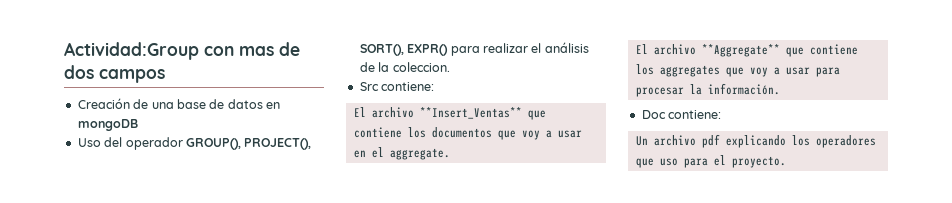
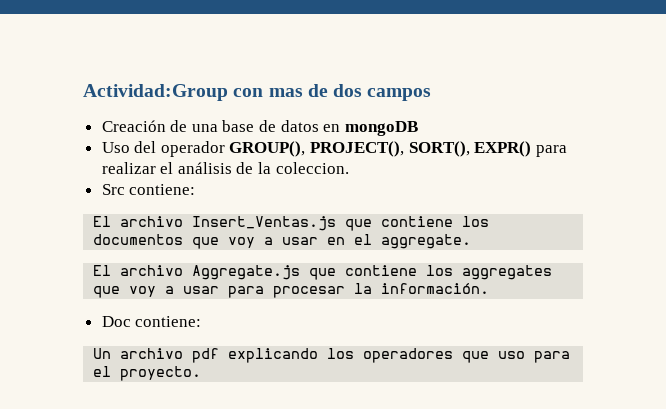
- El archivo **Insert_Ventas** que contiene los documentos que voy a usar en el aggregate.
+ El archivo Insert_Ventas.js que contiene los documentos que voy a usar en el aggregate.
- El archivo **Aggregate** que contiene los aggregates que voy a usar para procesar la información.
+ El archivo Aggregate.js que contiene los aggregates que voy a usar para procesar la información.

